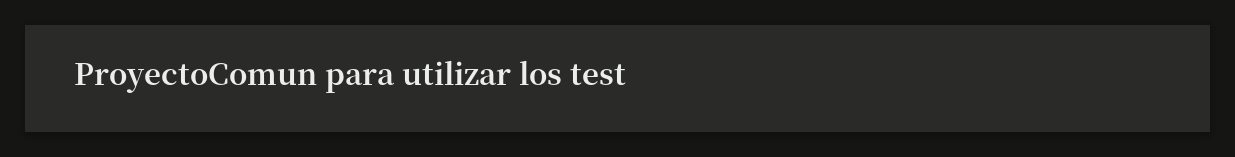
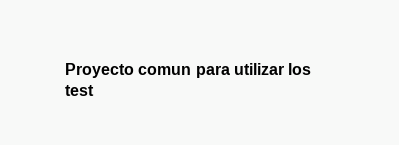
- ProyectoComun para utilizar los test
+ Proyecto comun para utilizar los test

